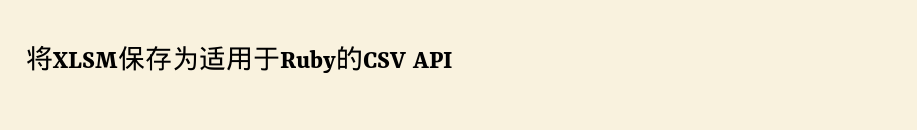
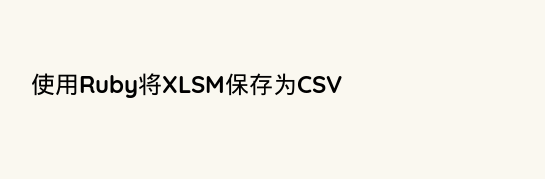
- 将XLSM保存为适用于Ruby的CSV API
+ 使用Ruby将XLSM保存为CSV

